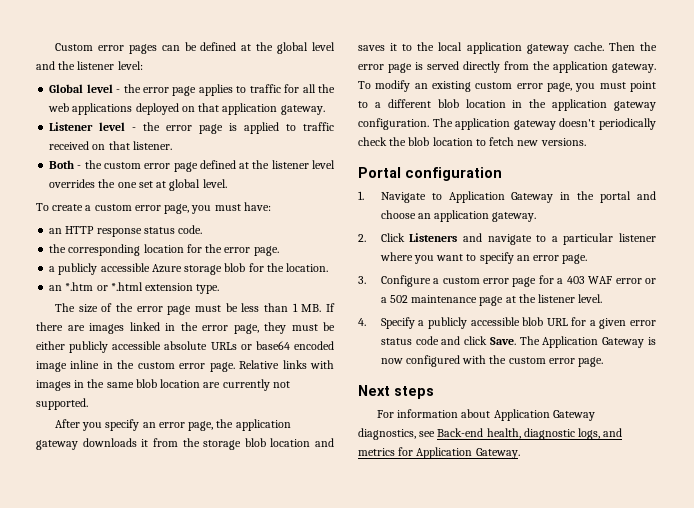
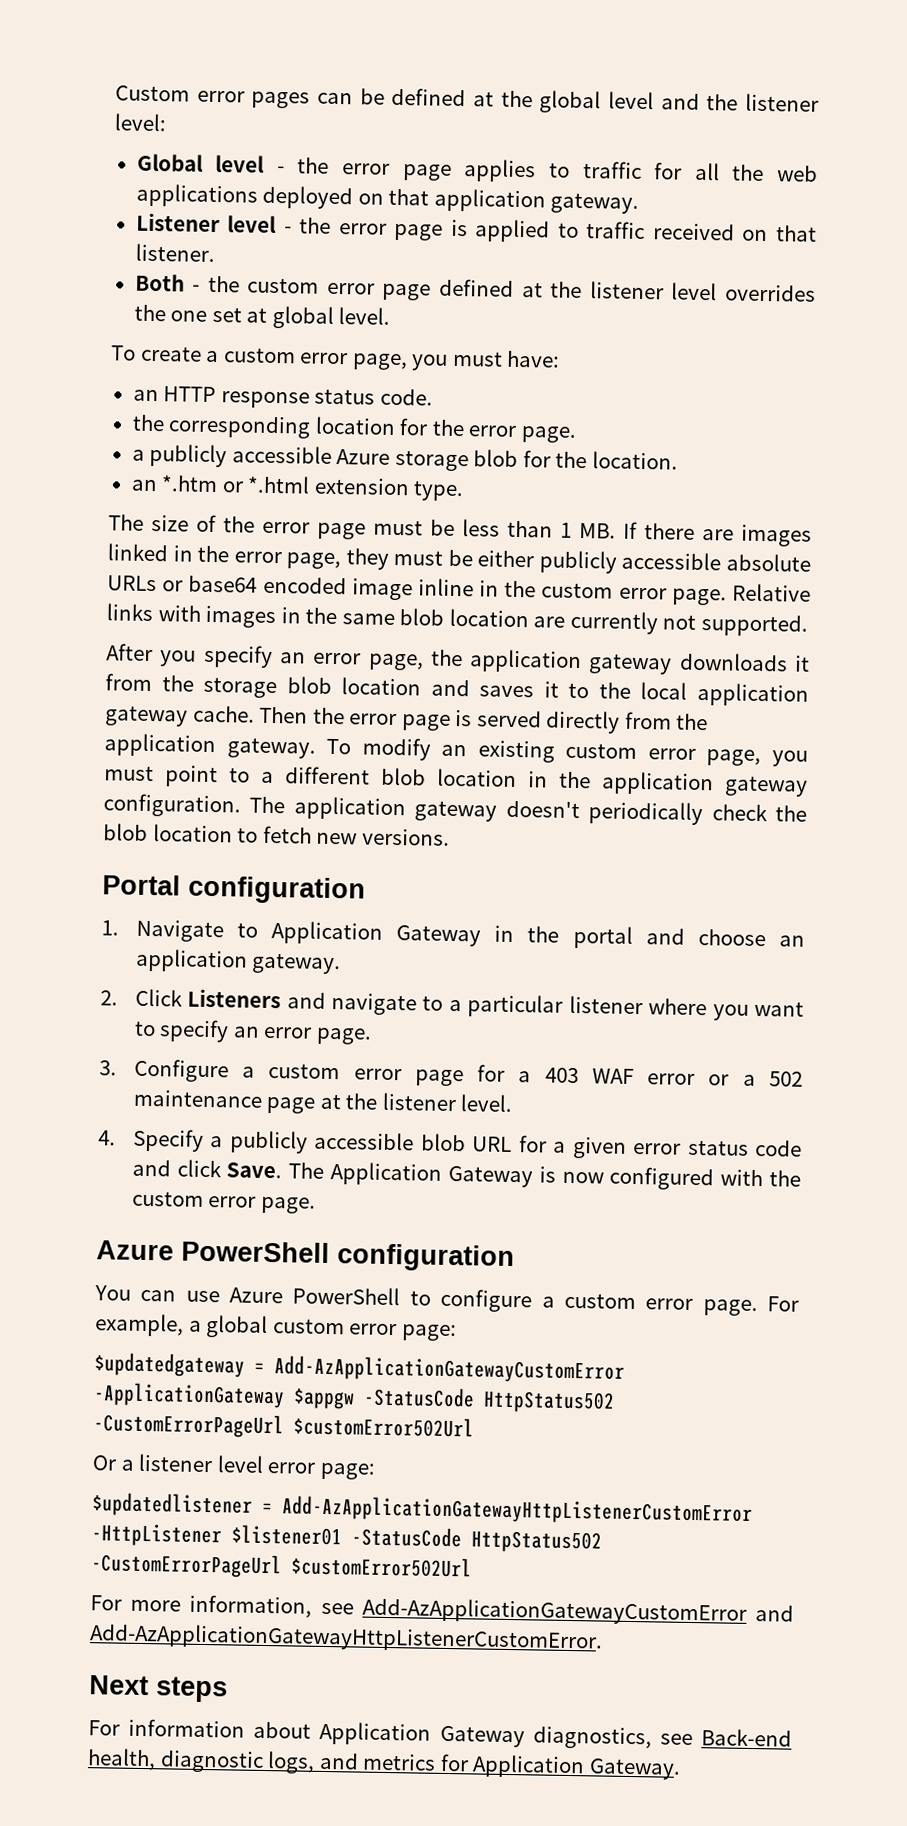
+ Azure PowerShell configuration
+ You can use Azure PowerShell to configure a custom error page. For example, a global custom error page:
+ $updatedgateway = Add-AzApplicationGatewayCustomError -ApplicationGateway $appgw -StatusCode HttpStatus502 -CustomErrorPageUrl $customError502Url
+ Or a listener level error page:
+ $updatedlistener = Add-AzApplicationGatewayHttpListenerCustomError -HttpListener $listener01 -StatusCode HttpStatus502 -CustomErrorPageUrl $customError502Url
+ For more information, see Add-AzApplicationGatewayCustomError and Add-AzApplicationGatewayHttpListenerCustomError.

